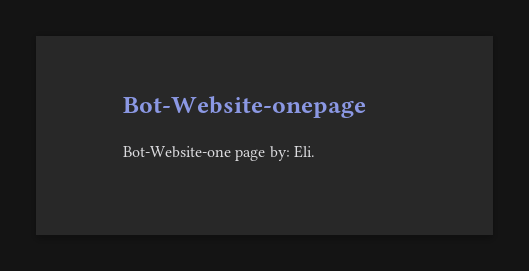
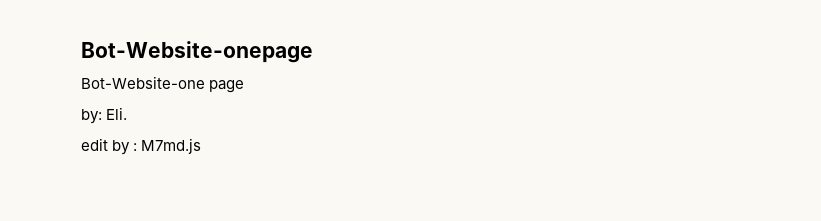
- Bot-Website-one page by: Eli.
+ Bot-Website-one page
+ by: Eli.
+ edit by : M7md.js

